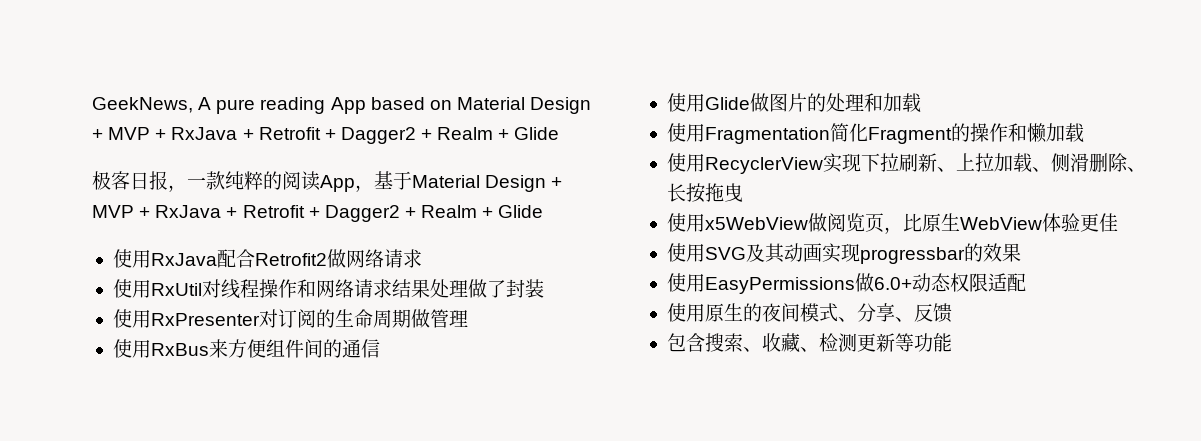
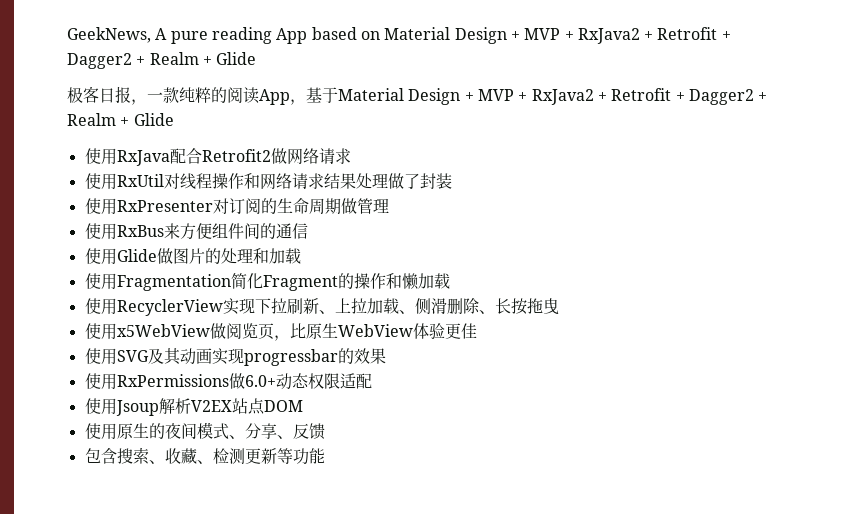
- GeekNews, A pure reading App based on Material Design + MVP + RxJava + Retrofit + Dagger2 + Realm + Glide
+ GeekNews, A pure reading App based on Material Design + MVP + RxJava2 + Retrofit + Dagger2 + Realm + Glide
- 极客日报，一款纯粹的阅读App，基于Material Design + MVP + RxJava + Retrofit + Dagger2 + Realm + Glide
+ 极客日报，一款纯粹的阅读App，基于Material Design + MVP + RxJava2 + Retrofit + Dagger2 + Realm + Glide
- 使用EasyPermissions做6.0+动态权限适配
+ 使用RxPermissions做6.0+动态权限适配
+ 使用Jsoup解析V2EX站点DOM

